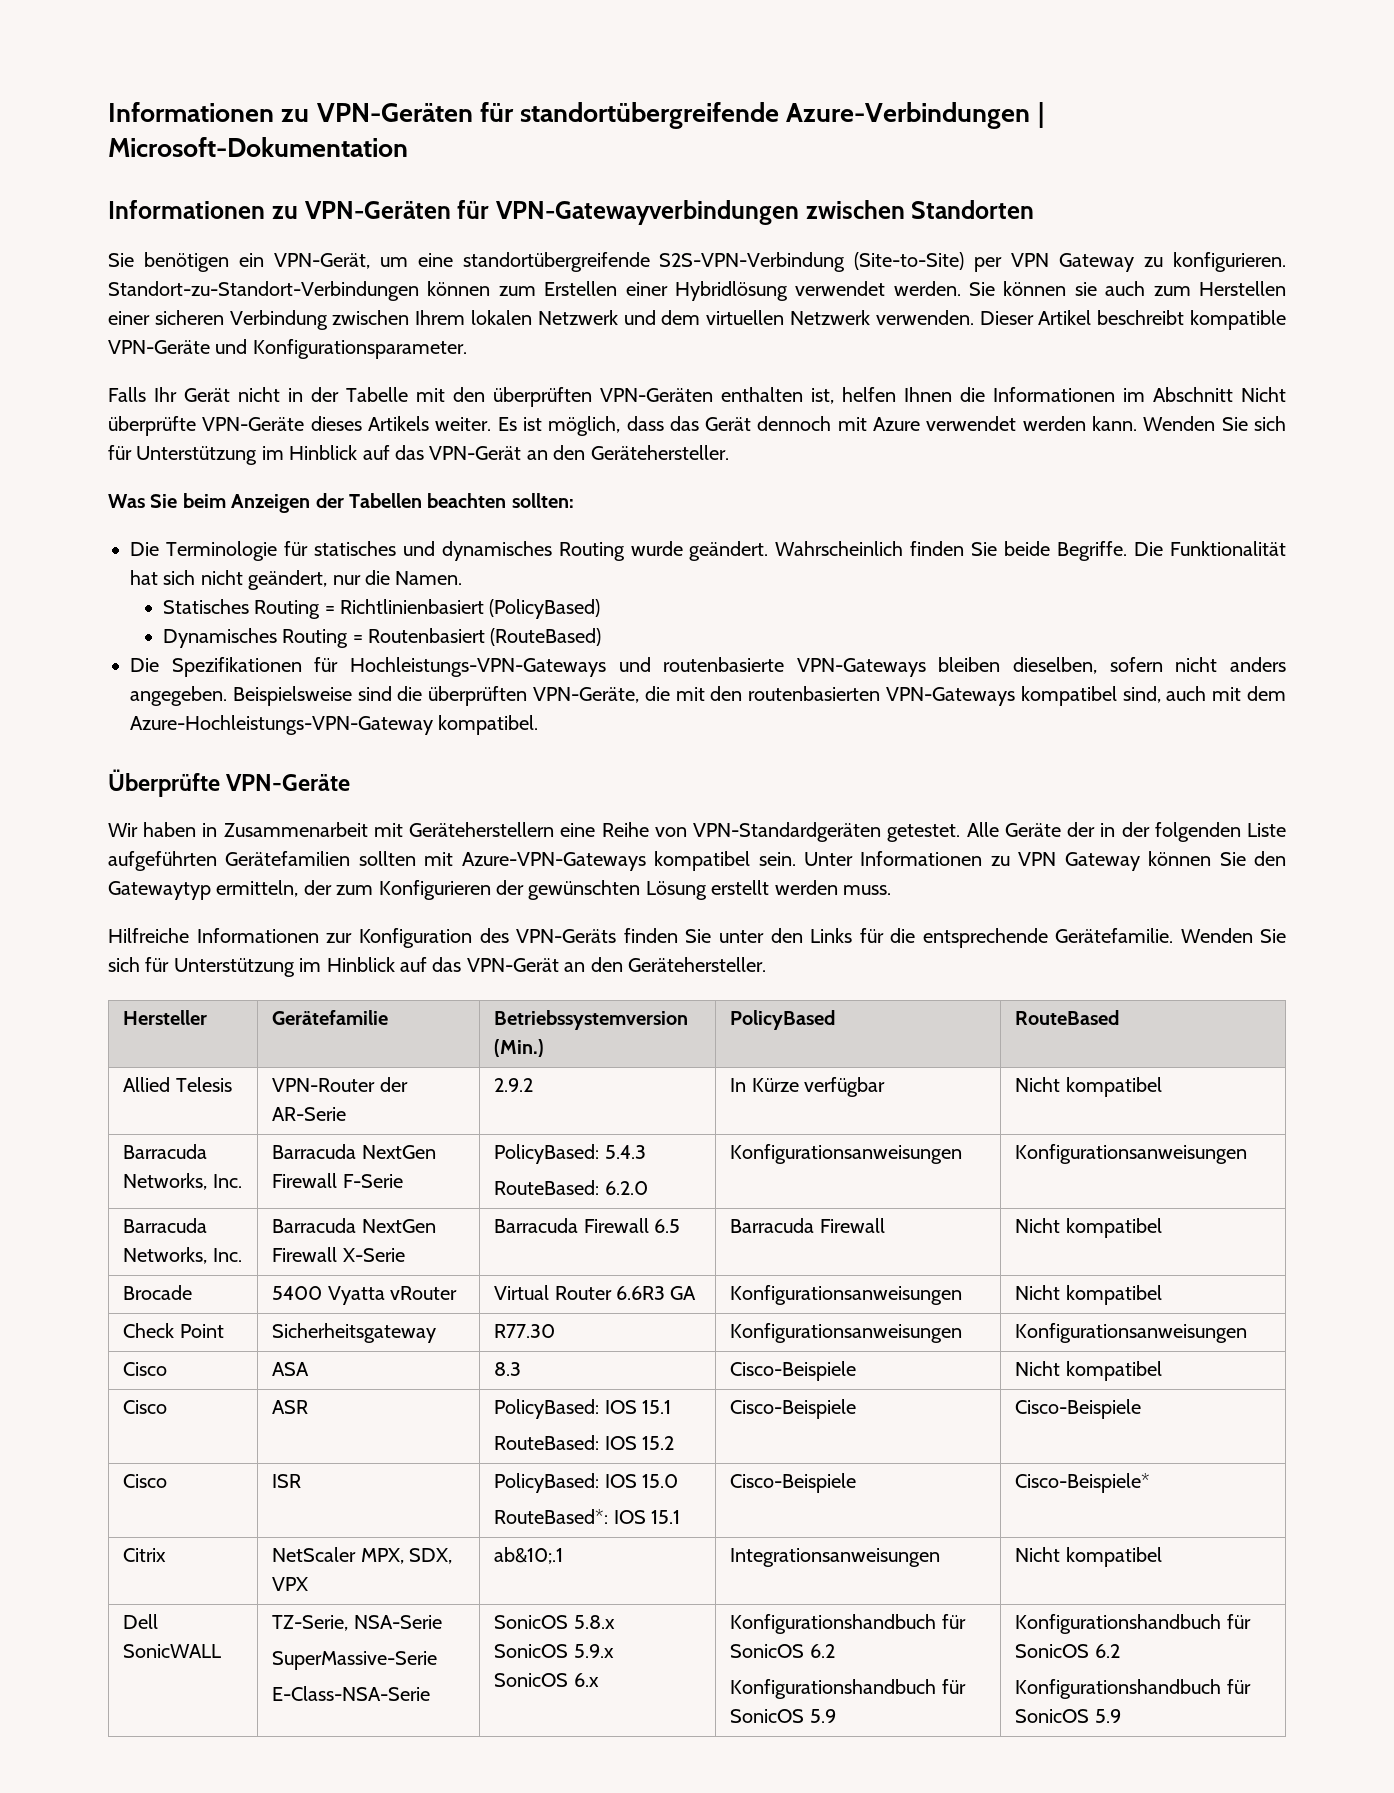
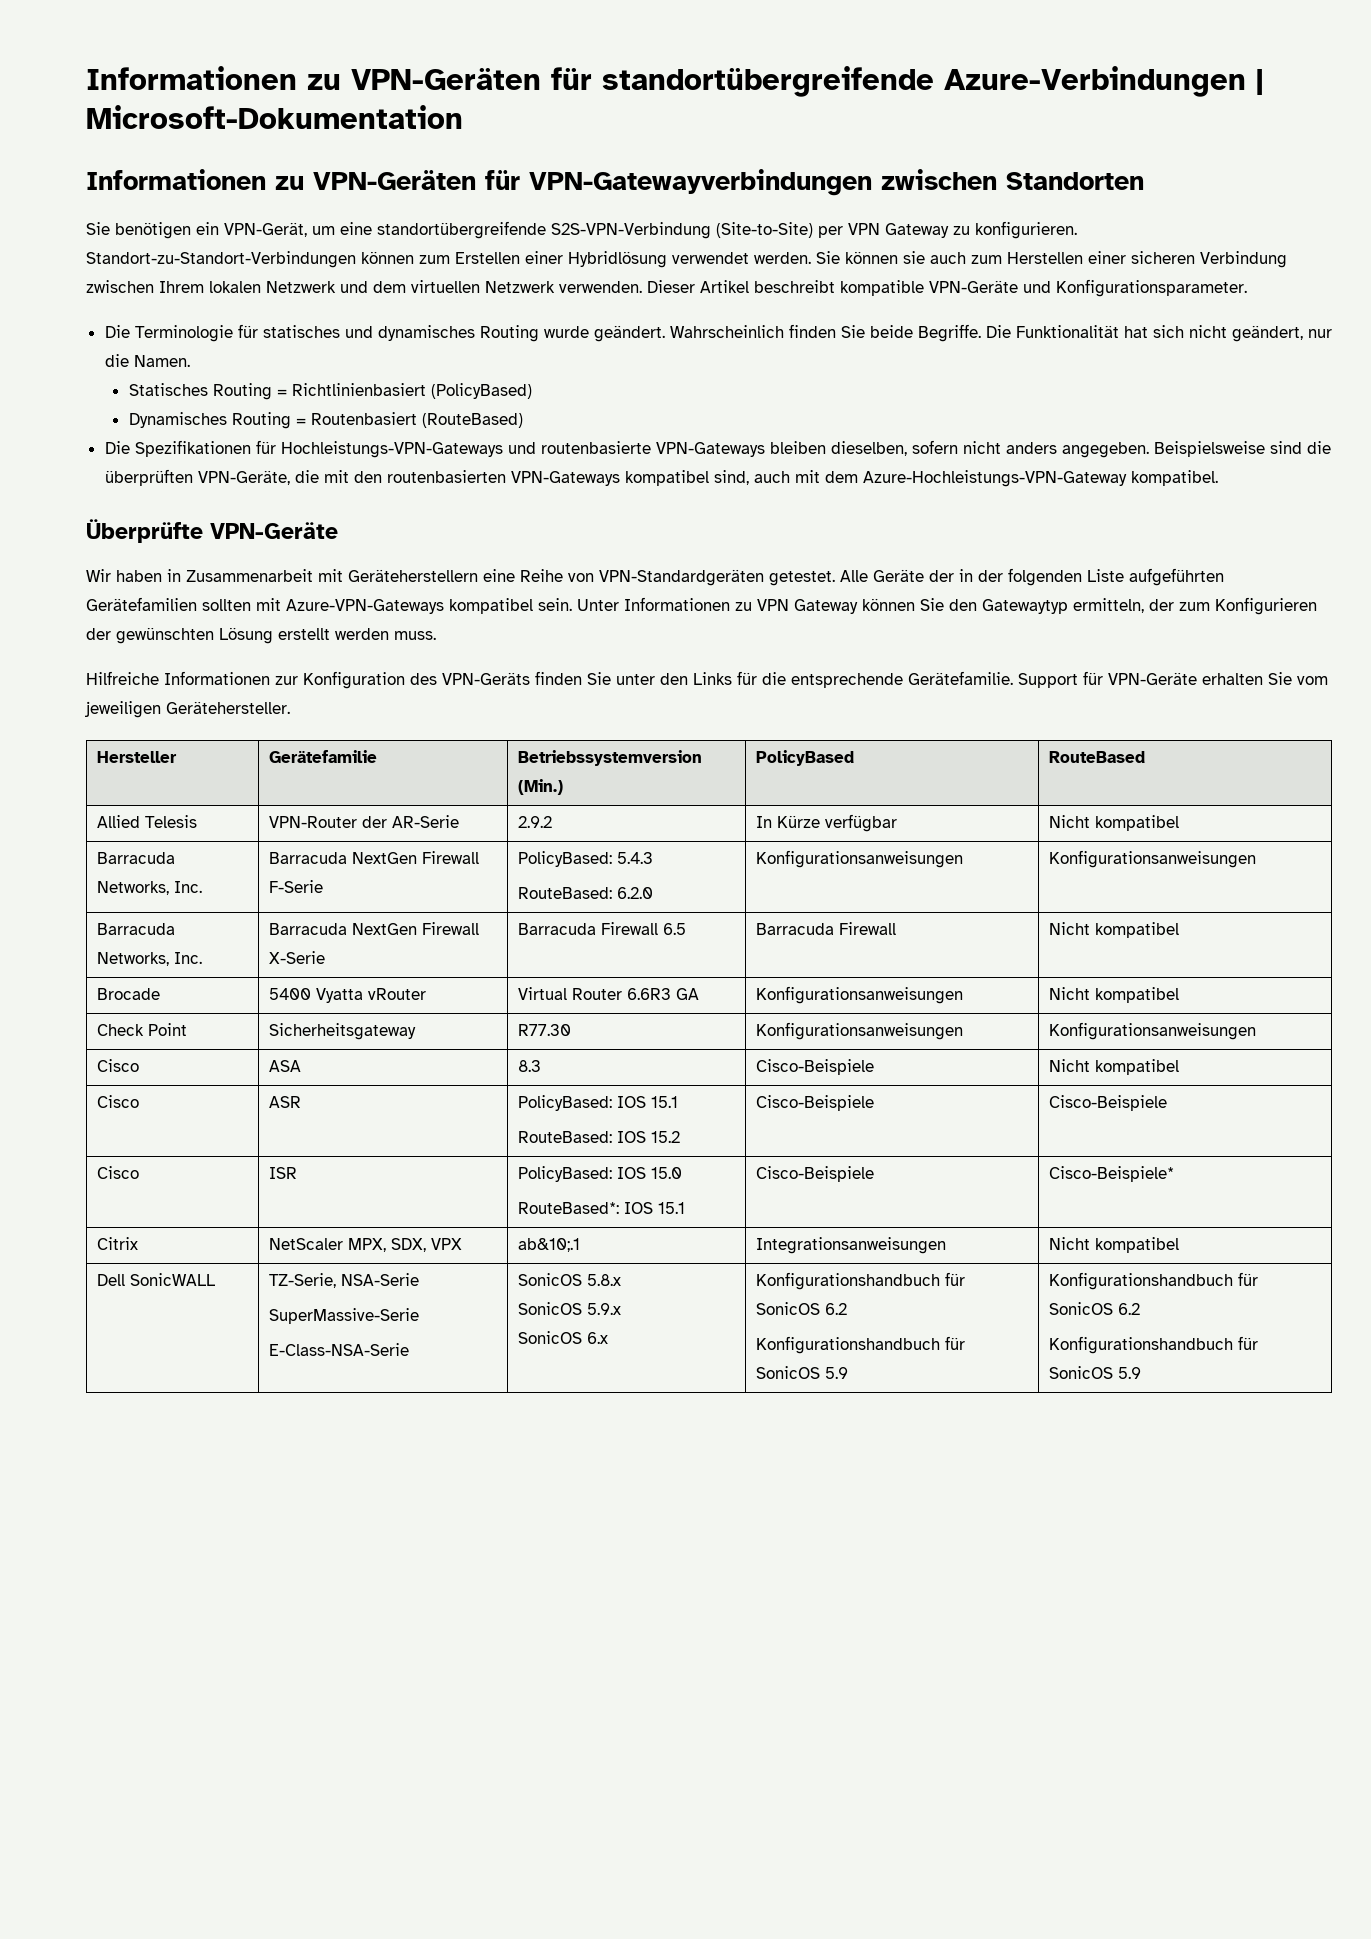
- Falls Ihr Gerät nicht in der Tabelle mit den überprüften VPN-Geräten enthalten ist, helfen Ihnen die Informationen im Abschnitt Nicht überprüfte VPN-Geräte dieses Artikels weiter. Es ist möglich, dass das Gerät dennoch mit Azure verwendet werden kann. Wenden Sie sich für Unterstützung im Hinblick auf das VPN-Gerät an den Gerätehersteller.
- Was Sie beim Anzeigen der Tabellen beachten sollten:
- Hilfreiche Informationen zur Konfiguration des VPN-Geräts finden Sie unter den Links für die entsprechende Gerätefamilie. Wenden Sie sich für Unterstützung im Hinblick auf das VPN-Gerät an den Gerätehersteller.
+ Hilfreiche Informationen zur Konfiguration des VPN-Geräts finden Sie unter den Links für die entsprechende Gerätefamilie. Support für VPN-Geräte erhalten Sie vom jeweiligen Gerätehersteller.

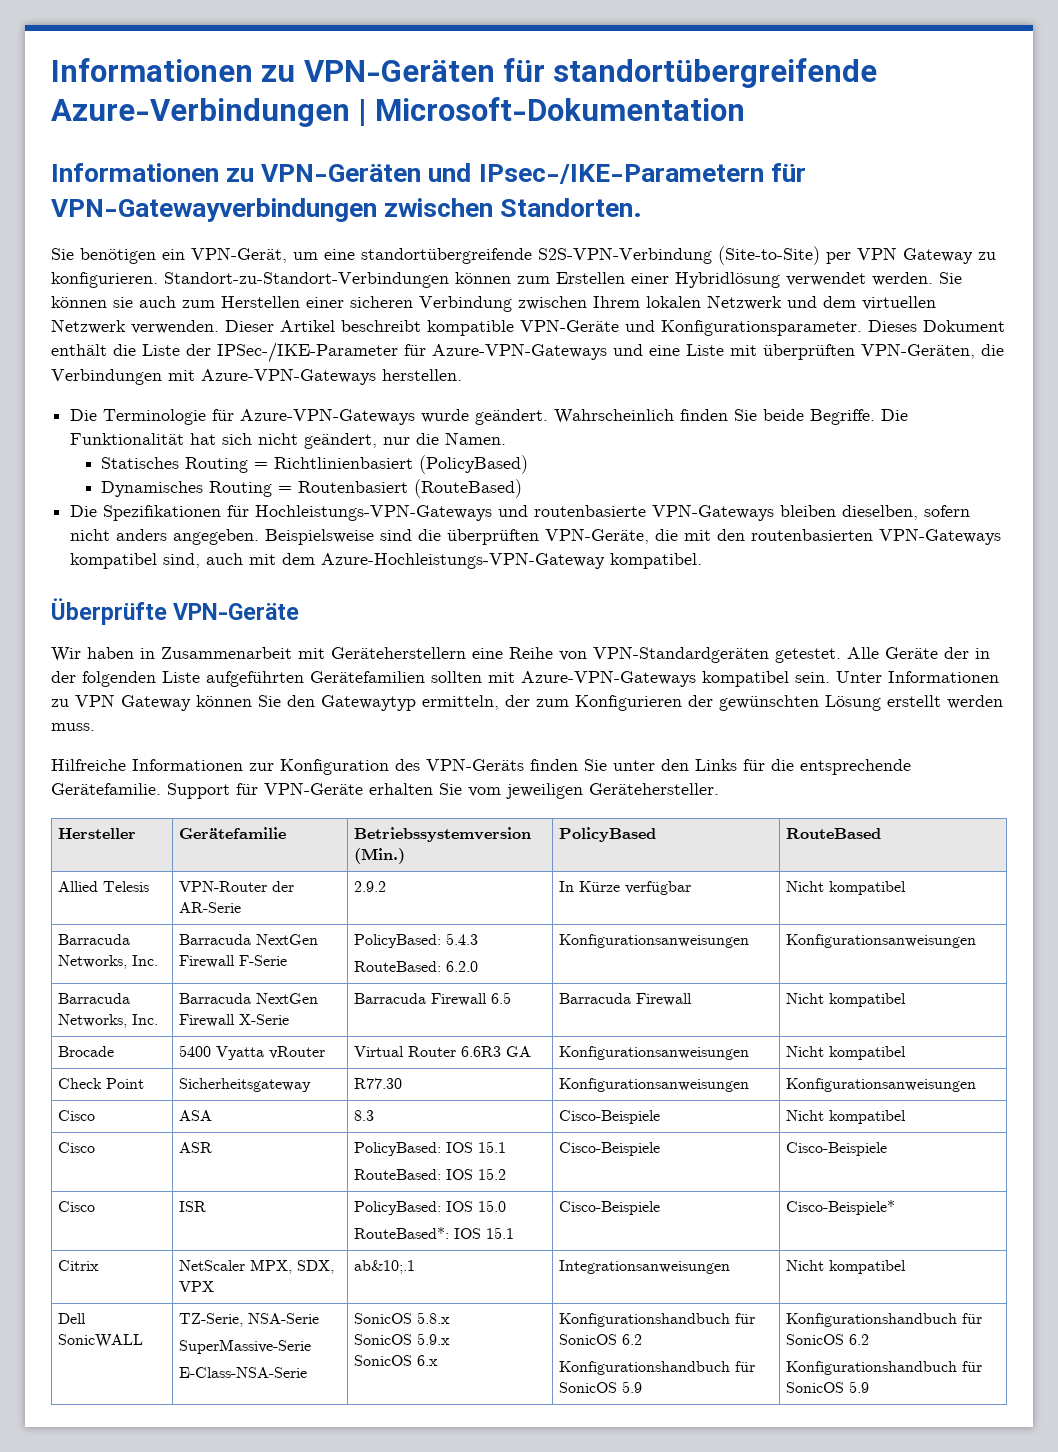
- Informationen zu VPN-Geräten für VPN-Gatewayverbindungen zwischen Standorten
+ Informationen zu VPN-Geräten und IPsec-/IKE-Parametern für VPN-Gatewayverbindungen zwischen Standorten.
+ Dieses Dokument enthält die Liste der IPSec-/IKE-Parameter für Azure-VPN-Gateways und eine Liste mit überprüften VPN-Geräten, die Verbindungen mit Azure-VPN-Gateways herstellen.
- Die Terminologie für statisches und dynamisches Routing wurde geändert.
+ Die Terminologie für Azure-VPN-Gateways wurde geändert.

